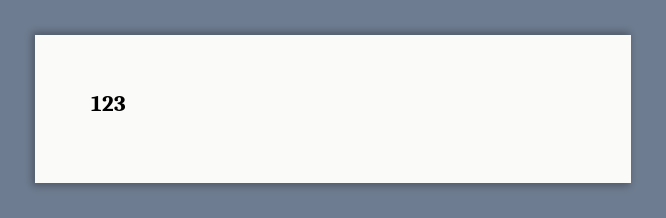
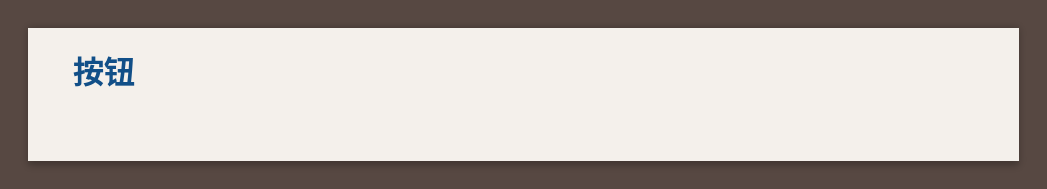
- 123
+ 按钮

